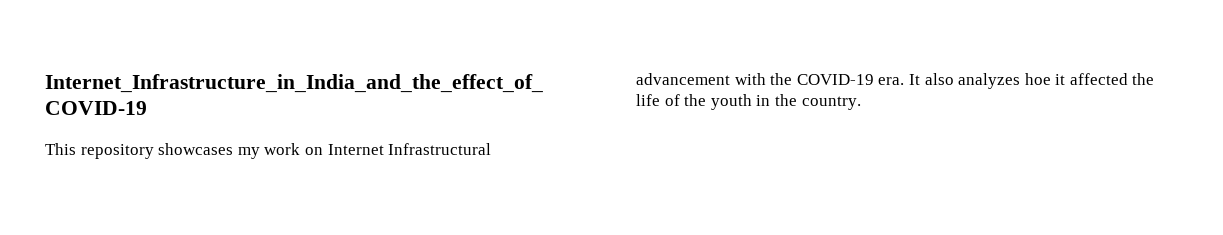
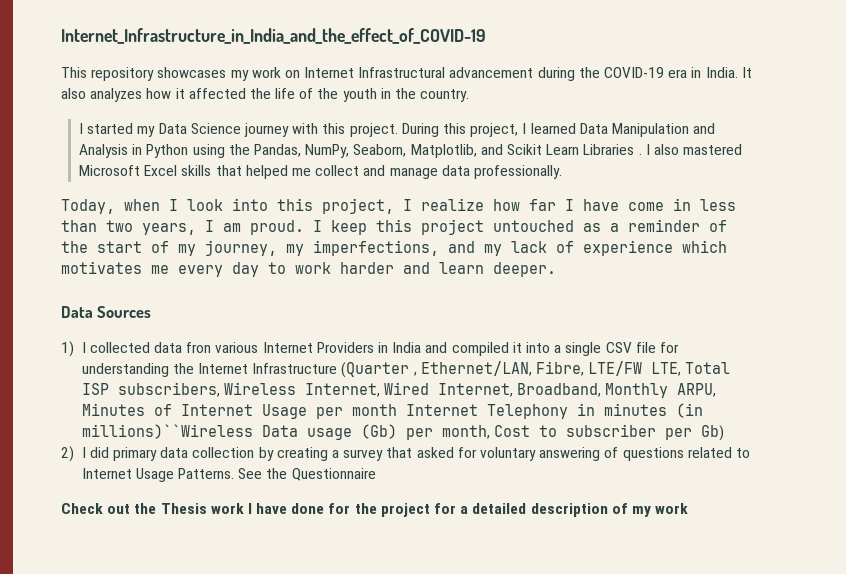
- This repository showcases my work on Internet Infrastructural advancement with the COVID-19 era.
+ This repository showcases my work on Internet Infrastructural advancement during the COVID-19 era in India.
- It also analyzes hoe it affected the life of the youth in the country.
+ It also analyzes how it affected the life of the youth in the country.
+ I started my Data Science journey with this project. During this project, I learned Data Manipulation and Analysis in Python using the Pandas, NumPy, Seaborn, Matplotlib, and Scikit Learn Libraries . I also mastered Microsoft Excel skills that helped me collect and manage data professionally.
+ Today, when I look into this project, I realize how far I have come in less than two years, I am proud. I keep this project untouched as a reminder of the start of my journey, my imperfections, and my lack of experience which motivates me every day to work harder and learn deeper.
+ Data Sources
+ 1) I collected data fron various Internet Providers in India and compiled it into a single CSV file for understanding the Internet Infrastructure (Quarter , Ethernet/LAN, Fibre, LTE/FW LTE, Total ISP subscribers, Wireless Internet, Wired Internet, Broadband, Monthly ARPU, Minutes of Internet Usage per month Internet Telephony in minutes (in millions)``Wireless Data usage (Gb) per month, Cost to subscriber per Gb)
+ 2) I did primary data collection by creating a survey that asked for voluntary answering of questions related to Internet Usage Patterns. See the Questionnaire
+ Check out the Thesis work I have done for the project for a detailed description of my work

